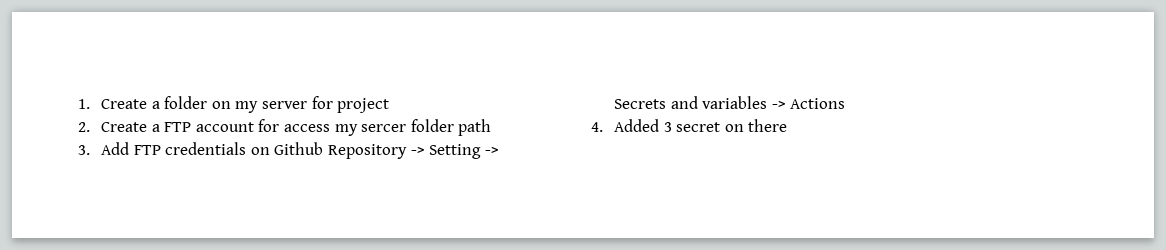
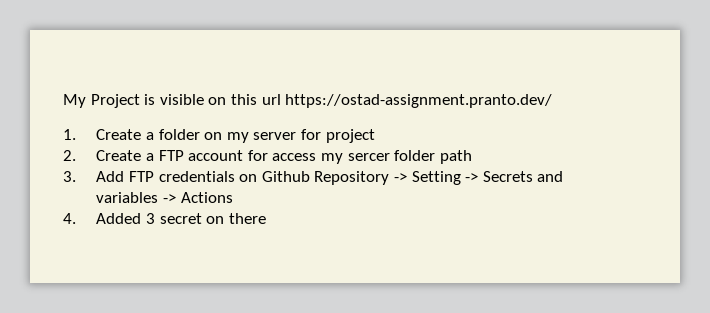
+ My Project is visible on this url https://ostad-assignment.pranto.dev/

